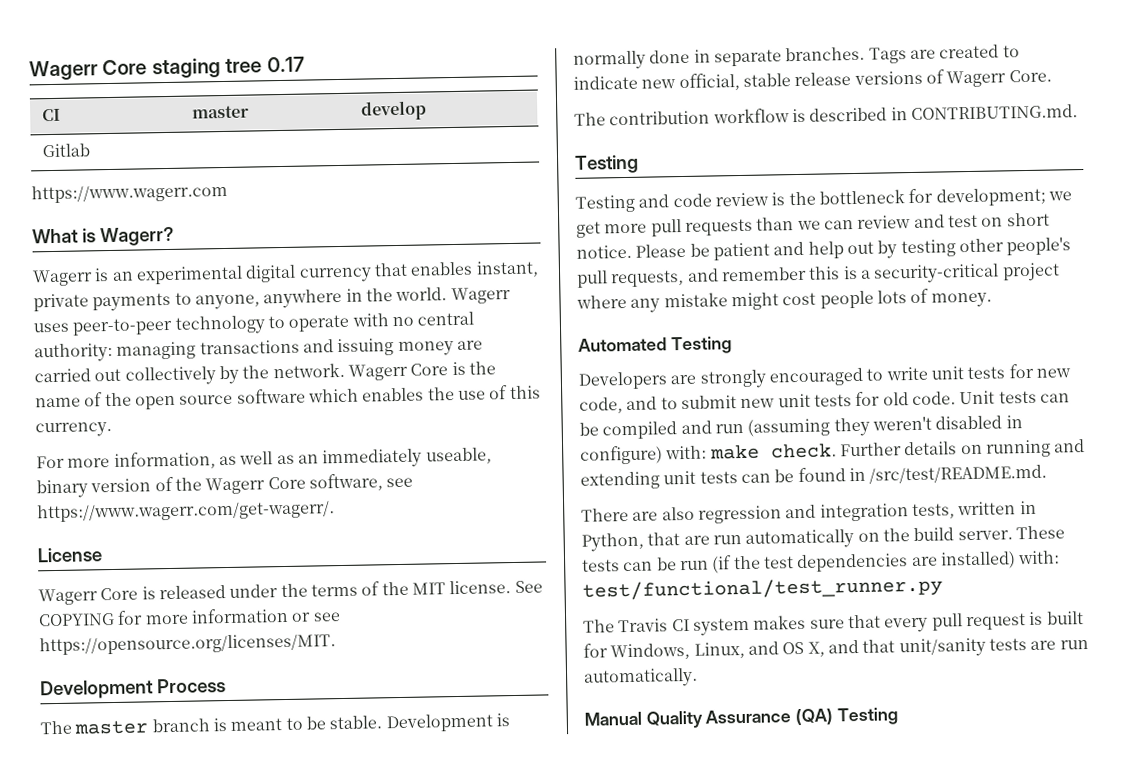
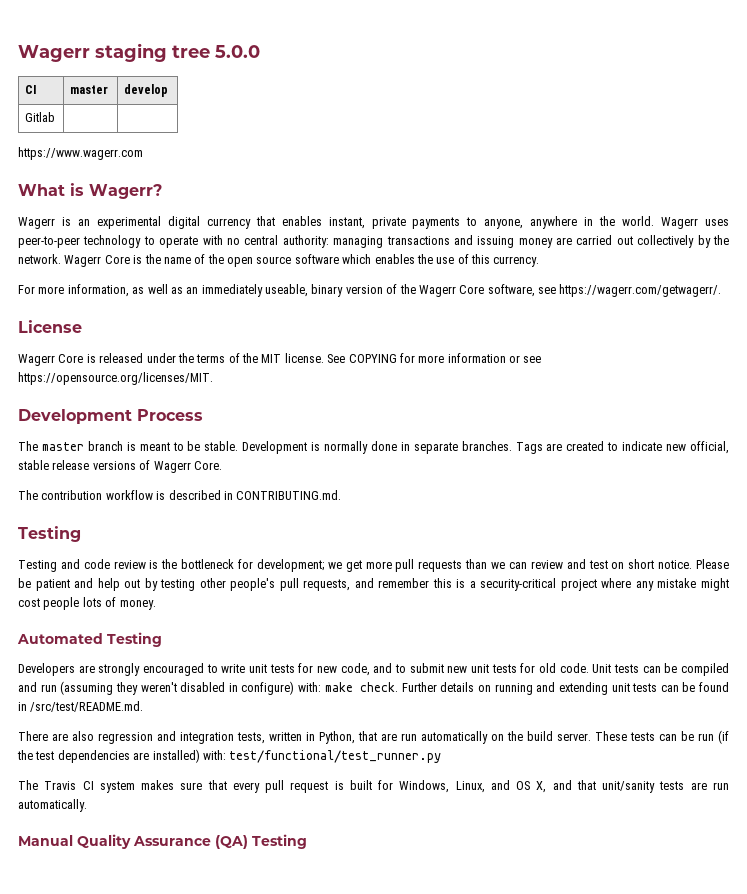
- Wagerr Core staging tree 0.17
+ Wagerr staging tree 5.0.0
- For more information, as well as an immediately useable, binary version of the Wagerr Core software, see https://www.wagerr.com/get-wagerr/.
+ For more information, as well as an immediately useable, binary version of the Wagerr Core software, see https://wagerr.com/getwagerr/.

